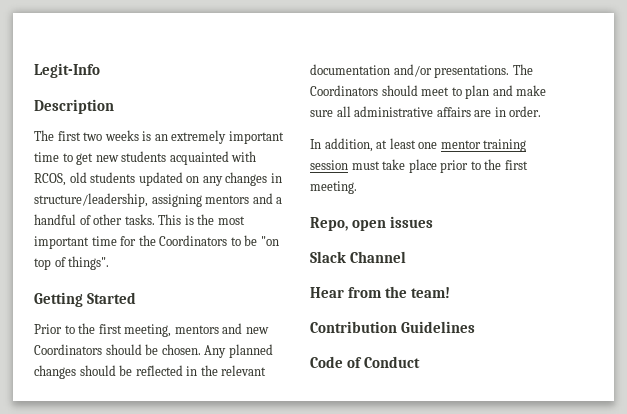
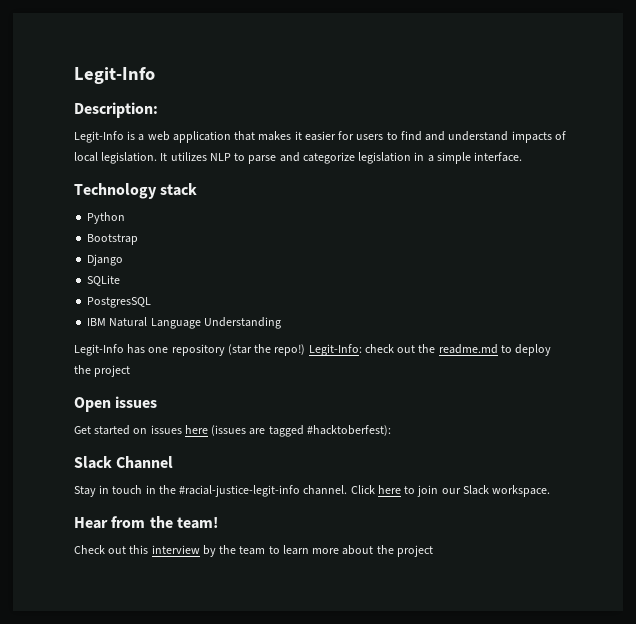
- Description
- The first two weeks is an extremely important time to get new students acquainted with RCOS, old students updated on any changes in structure/leadership, assigning mentors and a handful of other tasks. This is the most important time for the Coordinators to be "on top of things".
- Getting Started
- Prior to the first meeting, mentors and new Coordinators should be chosen. Any planned changes should be reflected in the relevant documentation and/or presentations. The Coordinators should meet to plan and make sure all administrative affairs are in order.
- In addition, at least one mentor training session must take place prior to the first meeting.
- Repo, open issues
+ Description:
+ Legit-Info is a web application that makes it easier for users to find and understand impacts of local legislation. It utilizes NLP to parse and categorize legislation in a simple interface.
+ Technology stack
+ Python
+ Bootstrap
+ Django
+ SQLite
+ PostgresSQL
+ IBM Natural Language Understanding
+ Legit-Info has one repository (star the repo!) Legit-Info: check out the readme.md to deploy the project
+ Open issues
+ Get started on issues here (issues are tagged #hacktoberfest):
  Slack Channel
+ Stay in touch in the #racial-justice-legit-info channel. Click here to join our Slack workspace.
  Hear from the team!
- Contribution Guidelines
- Code of Conduct
+ Check out this interview by the team to learn more about the project

